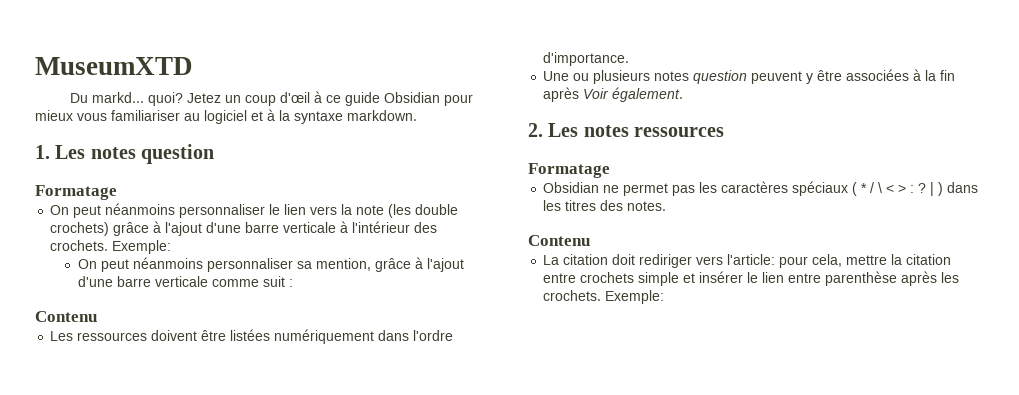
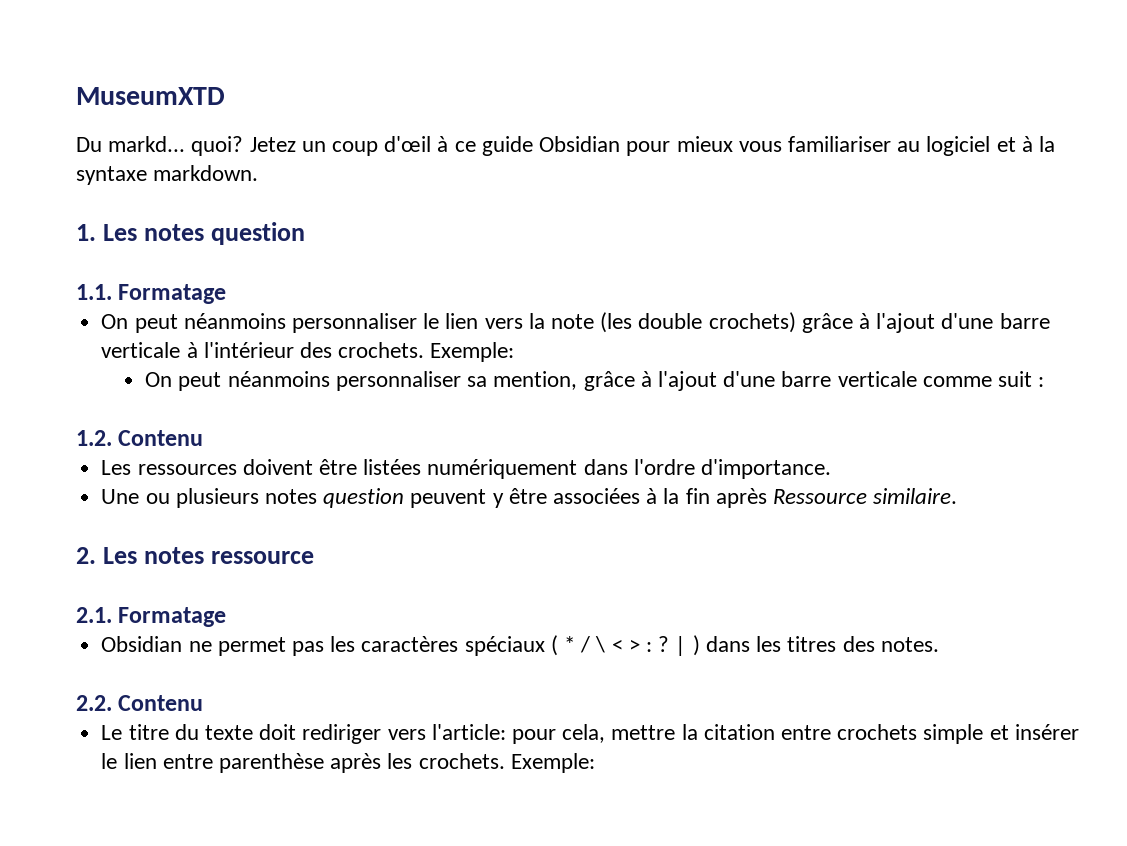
  1. Les notes question
- Formatage
+ 1.1. Formatage
  On peut néanmoins personnaliser sa mention, grâce à l'ajout d'une barre verticale comme suit :
- Contenu
+ 1.2. Contenu
- Une ou plusieurs notes question peuvent y être associées à la fin après Voir également.
+ Une ou plusieurs notes question peuvent y être associées à la fin après Ressource similaire.
- 2. Les notes ressources
- Formatage
+ 2. Les notes ressource
+ 2.1. Formatage
  | ) dans les titres des notes.
- Contenu
- La citation doit rediriger vers l'article: pour cela, mettre la citation entre crochets simple et insérer le lien entre parenthèse après les crochets.
+ 2.2. Contenu
+ Le titre du texte doit rediriger vers l'article: pour cela, mettre la citation entre crochets simple et insérer le lien entre parenthèse après les crochets.

